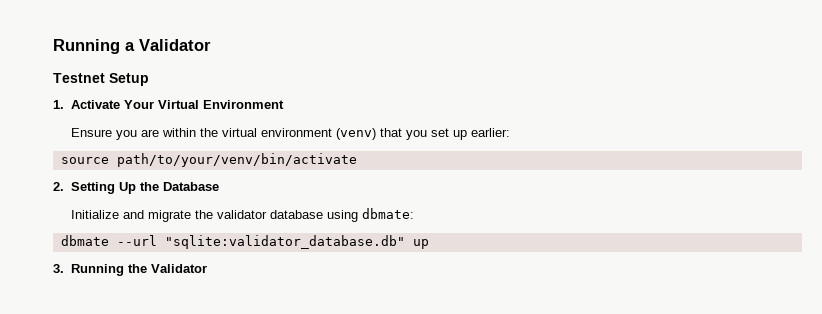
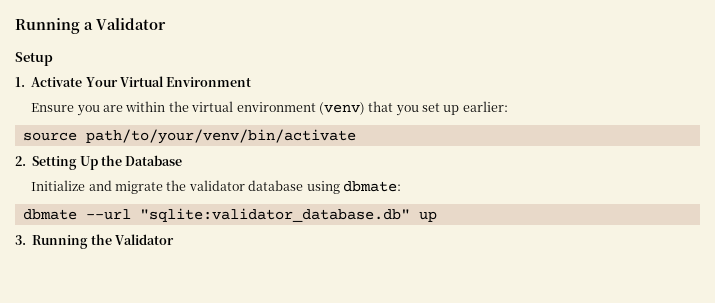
- Testnet Setup
+ Setup

